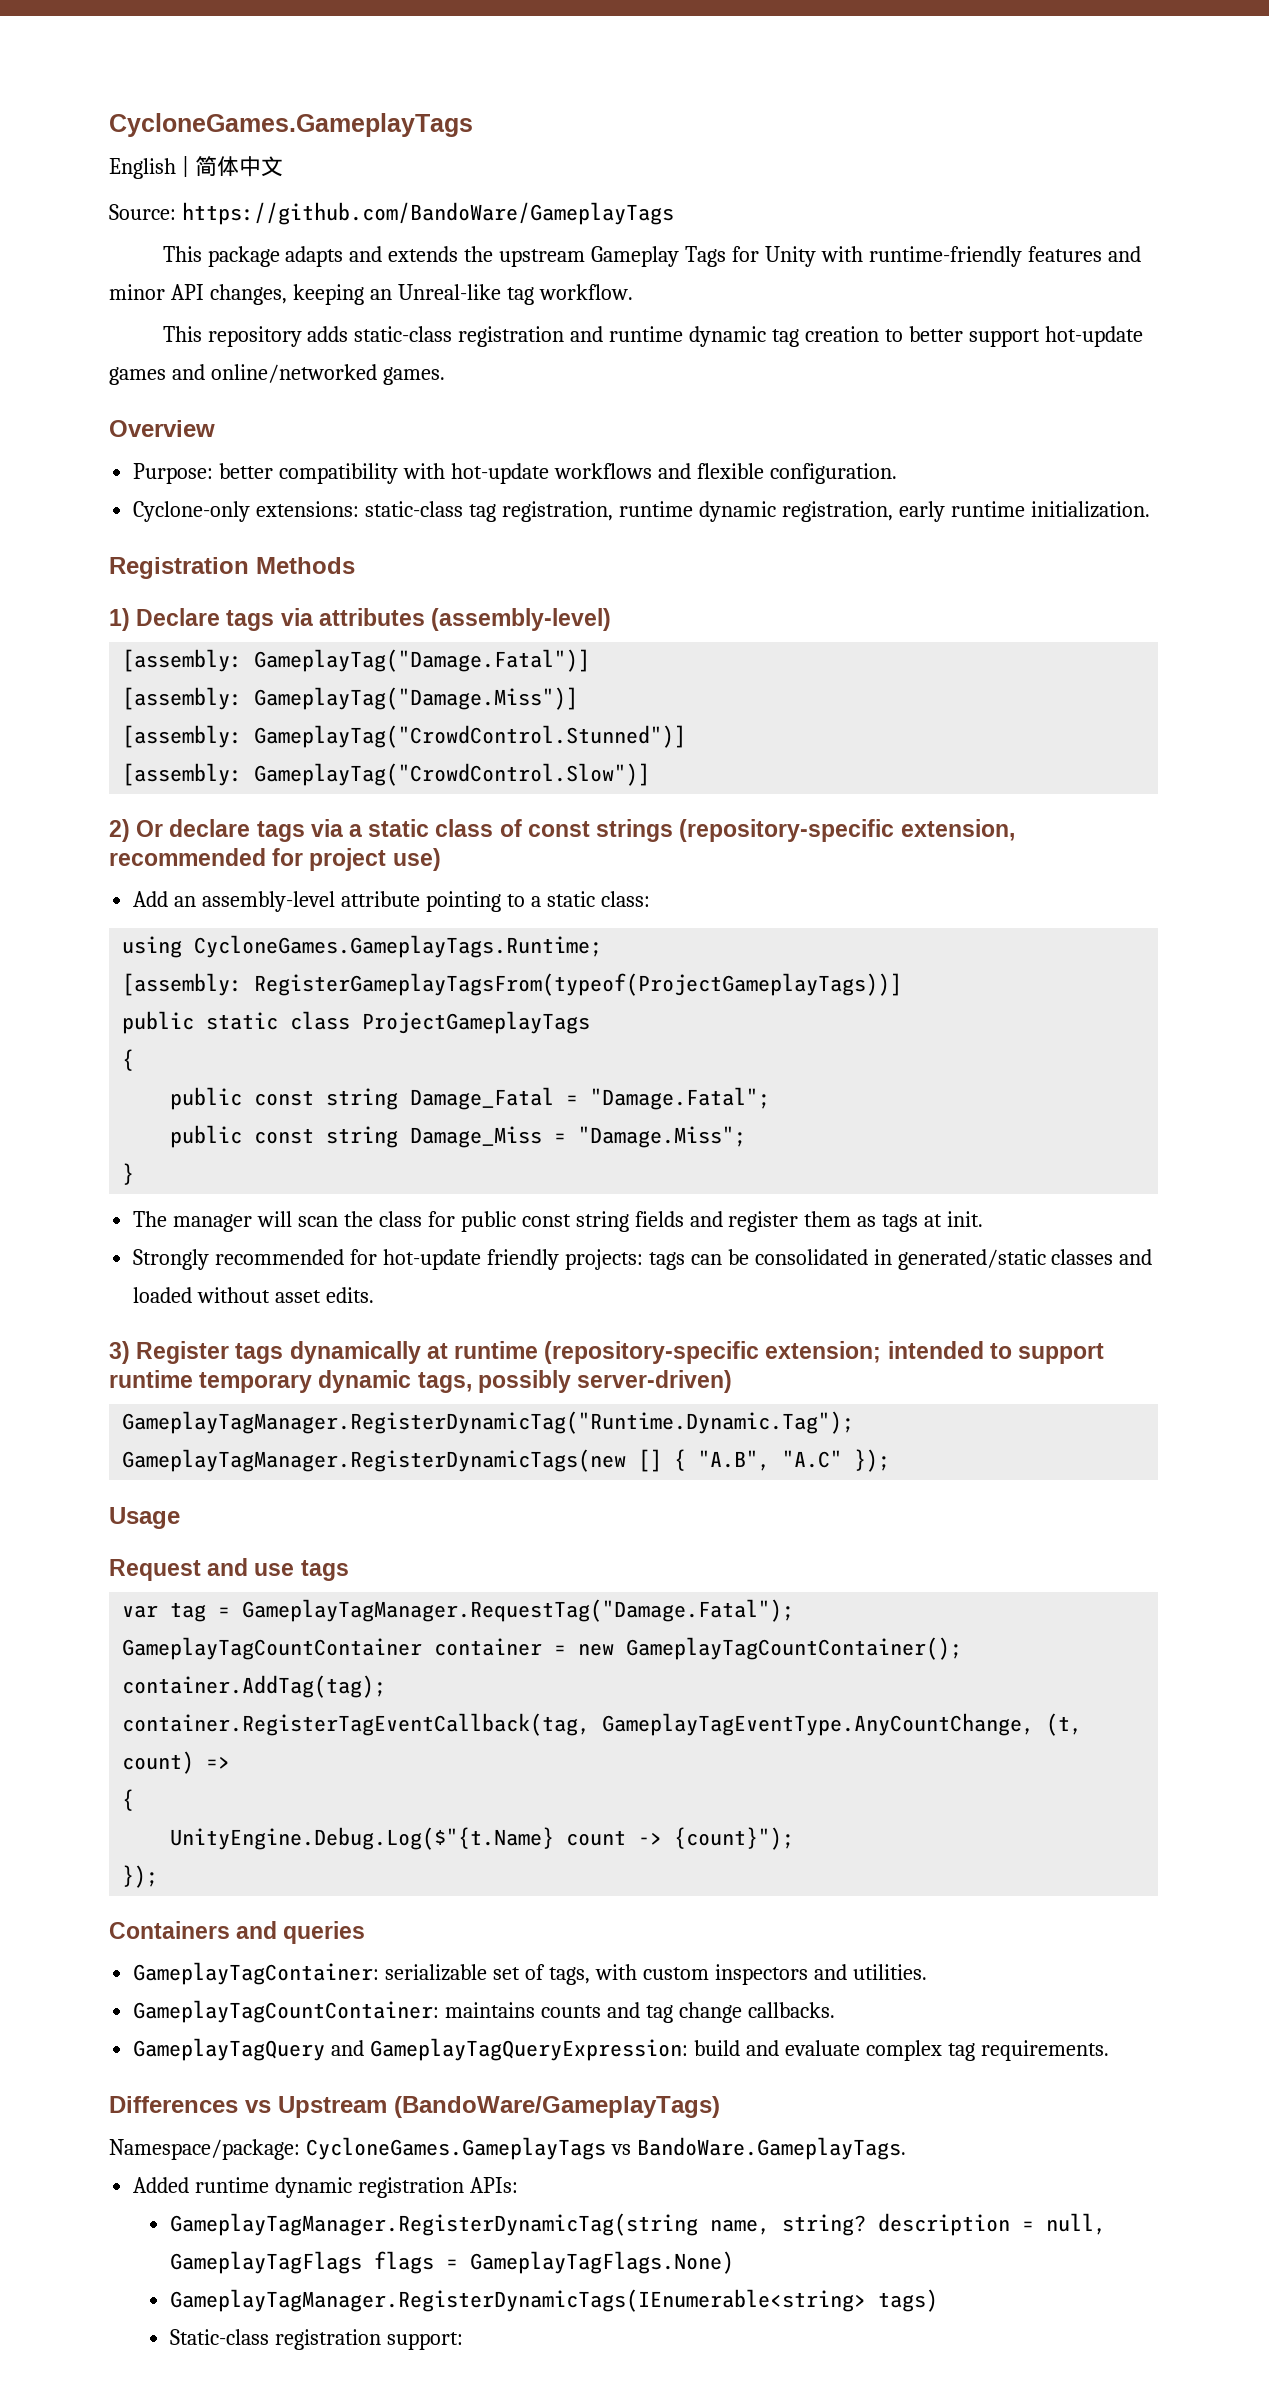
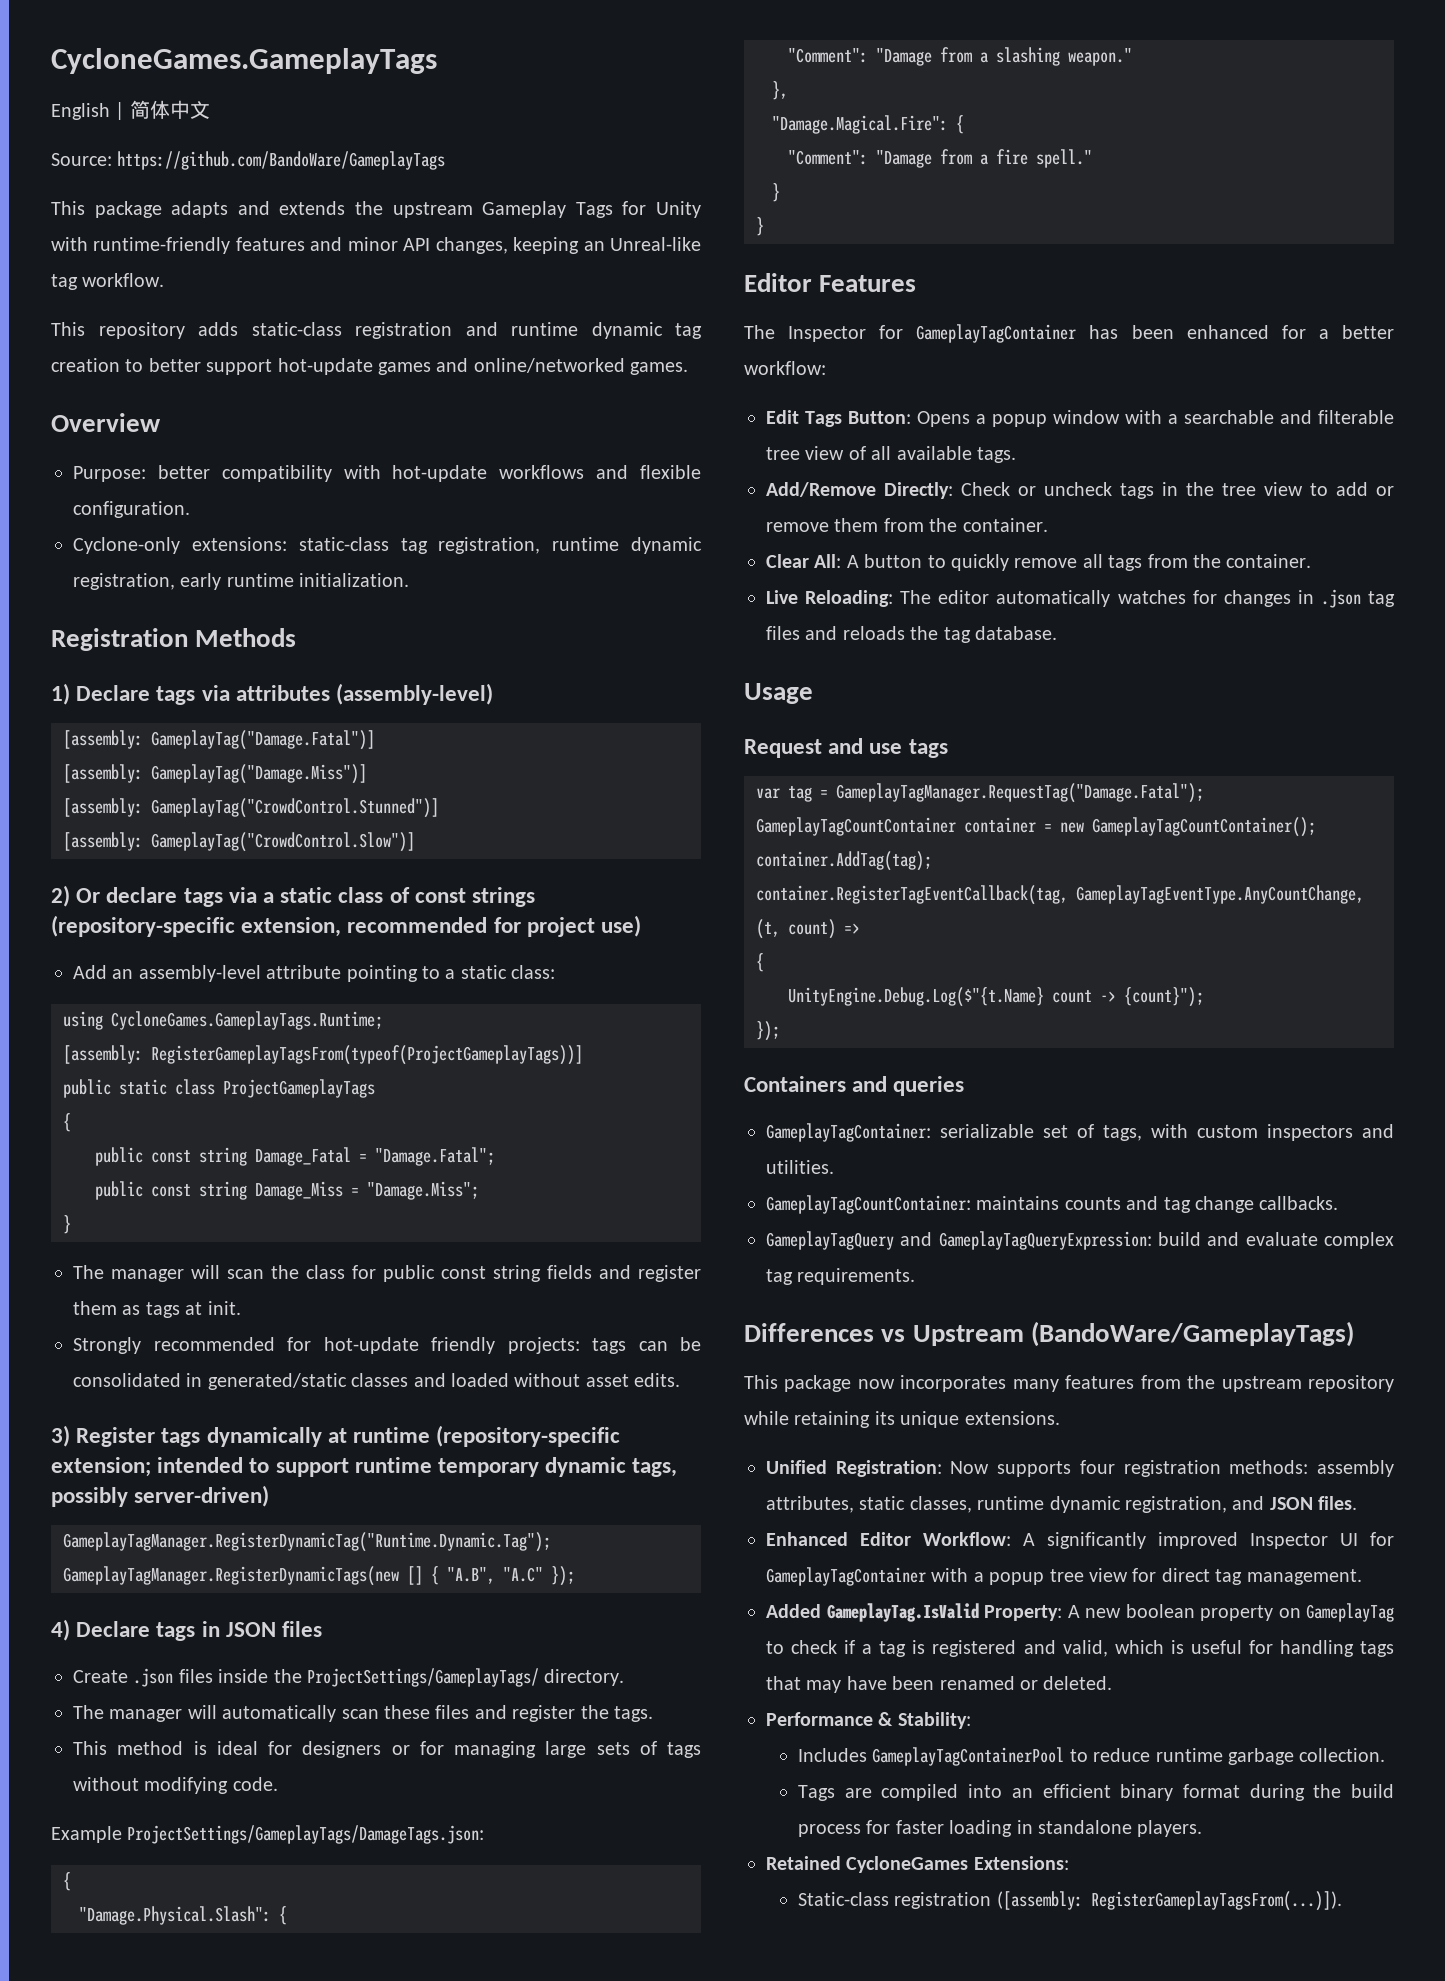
+ 4) Declare tags in JSON files
+ Create .json files inside the ProjectSettings/GameplayTags/ directory.
+ The manager will automatically scan these files and register the tags.
+ This method is ideal for designers or for managing large sets of tags without modifying code.
+ Example ProjectSettings/GameplayTags/DamageTags.json:
+ {
+ "Damage.Physical.Slash": {
+ "Comment": "Damage from a slashing weapon."
+ },
+ "Damage.Magical.Fire": {
+ "Comment": "Damage from a fire spell."
+ }
+ }
+ Editor Features
+ The Inspector for GameplayTagContainer has been enhanced for a better workflow:
+ Edit Tags Button: Opens a popup window with a searchable and filterable tree view of all available tags.
+ Add/Remove Directly: Check or uncheck tags in the tree view to add or remove them from the container.
+ Clear All: A button to quickly remove all tags from the container.
+ Live Reloading: The editor automatically watches for changes in .json tag files and reloads the tag database.
- Namespace/package: CycloneGames.GameplayTags vs BandoWare.GameplayTags.
- Added runtime dynamic registration APIs:
- GameplayTagManager.RegisterDynamicTag(string name, string? description = null, GameplayTagFlags flags = GameplayTagFlags.None)
- GameplayTagManager.RegisterDynamicTags(IEnumerable<string> tags)
+ This package now incorporates many features from the upstream repository while retaining its unique extensions.
+ Unified Registration: Now supports four registration methods: assembly attributes, static classes, runtime dynamic registration, and JSON files.
+ Enhanced Editor Workflow: A significantly improved Inspector UI for GameplayTagContainer with a popup tree view for direct tag management.
+ Added GameplayTag.IsValid Property: A new boolean property on GameplayTag to check if a tag is registered and valid, which is useful for handling tags that may have been renamed or deleted.
+ Performance & Stability:
+ Includes GameplayTagContainerPool to reduce runtime garbage collection.
+ Tags are compiled into an efficient binary format during the build process for faster loading in standalone players.
+ Retained CycloneGames Extensions:
- Static-class registration support:
+ Static-class registration ([assembly: RegisterGameplayTagsFrom(...)]).

